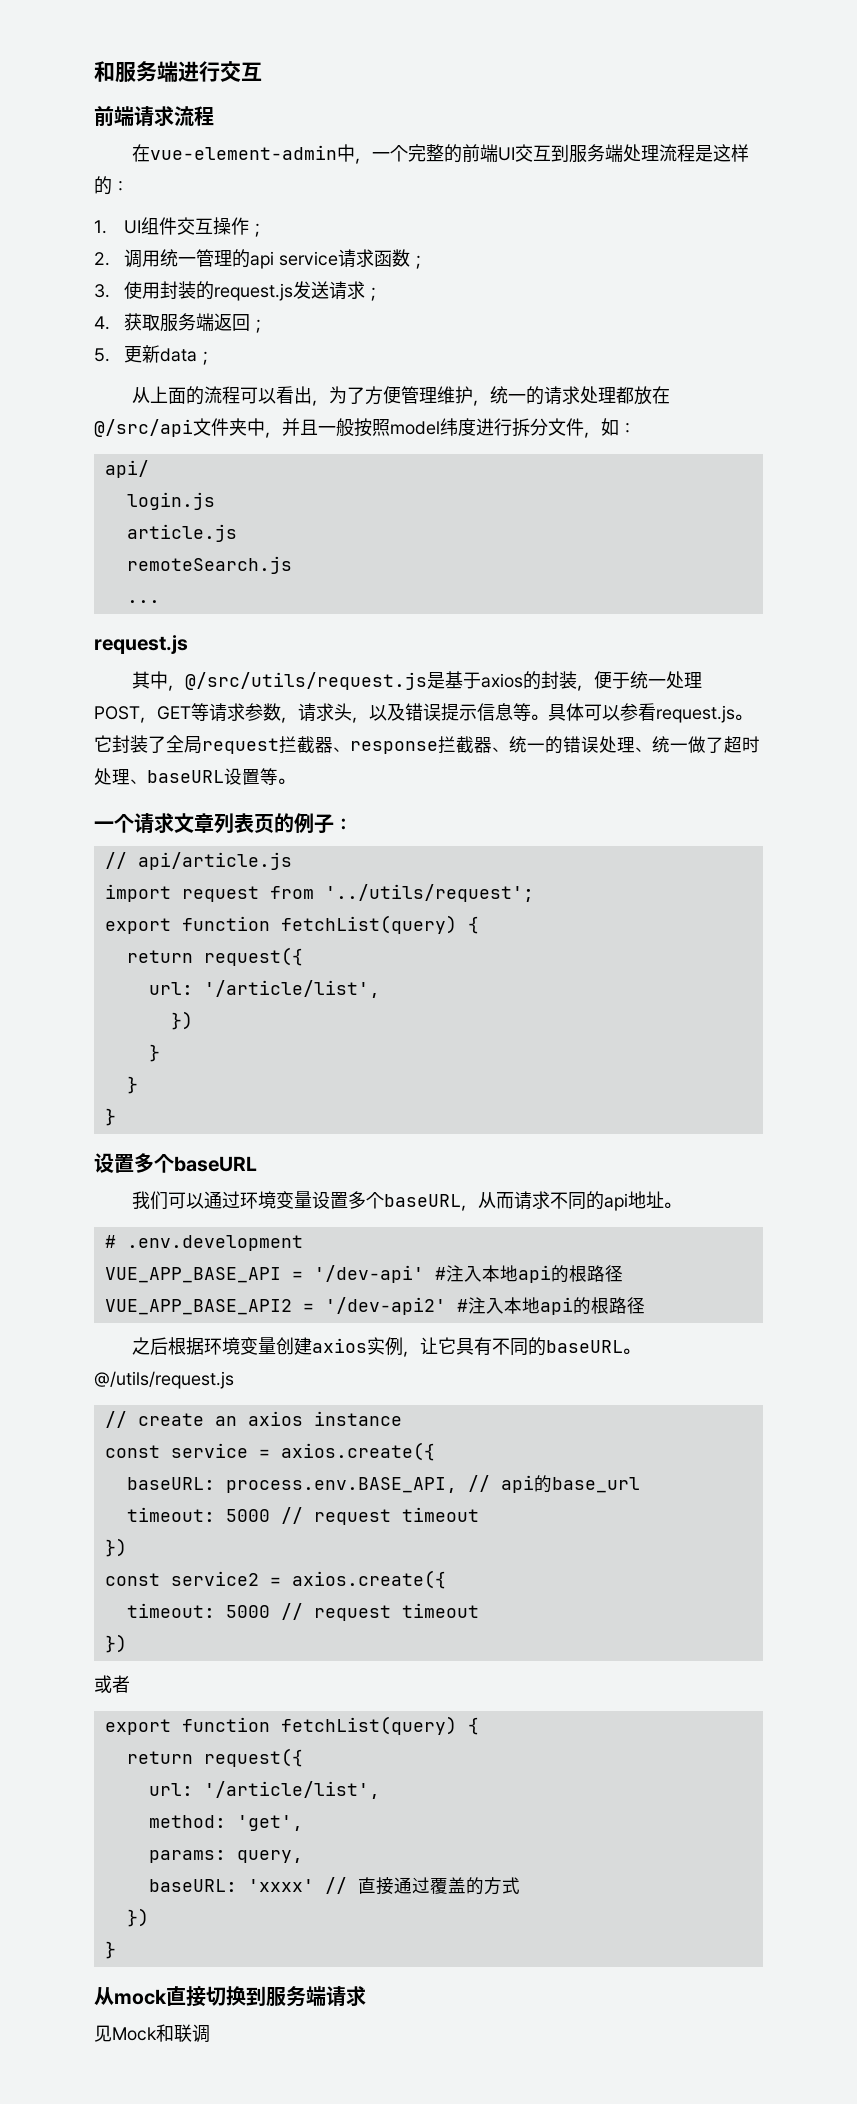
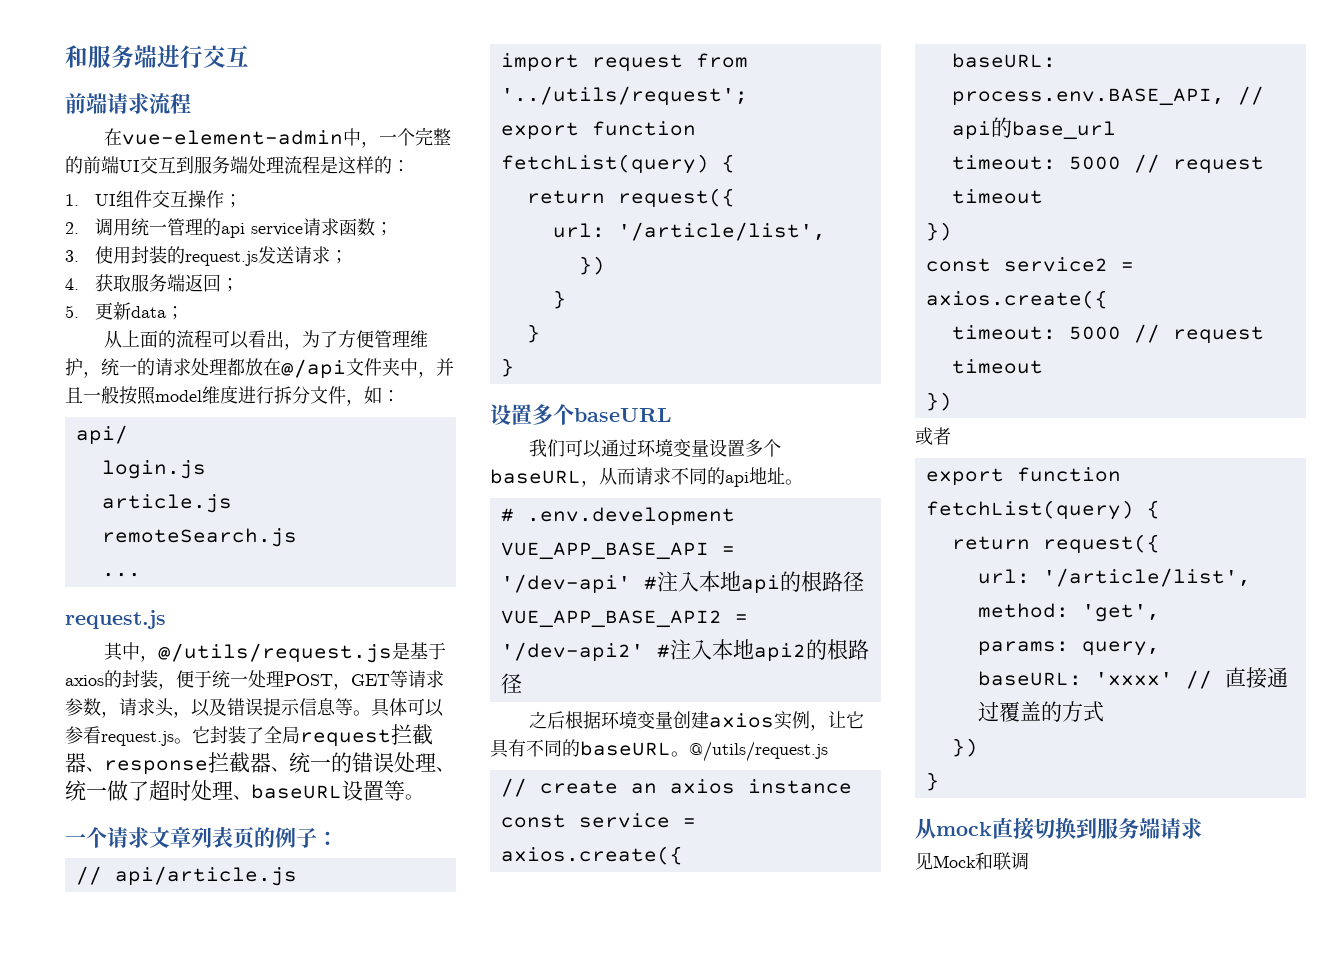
- 从上面的流程可以看出，为了方便管理维护，统一的请求处理都放在@/src/api文件夹中，并且一般按照model纬度进行拆分文件，如：
+ 从上面的流程可以看出，为了方便管理维护，统一的请求处理都放在@/api文件夹中，并且一般按照model维度进行拆分文件，如：
- 其中，@/src/utils/request.js是基于axios的封装，便于统一处理POST，GET等请求参数，请求头，以及错误提示信息等。
+ 其中，@/utils/request.js是基于axios的封装，便于统一处理POST，GET等请求参数，请求头，以及错误提示信息等。
- VUE_APP_BASE_API2 = '/dev-api2' #注入本地api的根路径
+ VUE_APP_BASE_API2 = '/dev-api2' #注入本地api2的根路径

